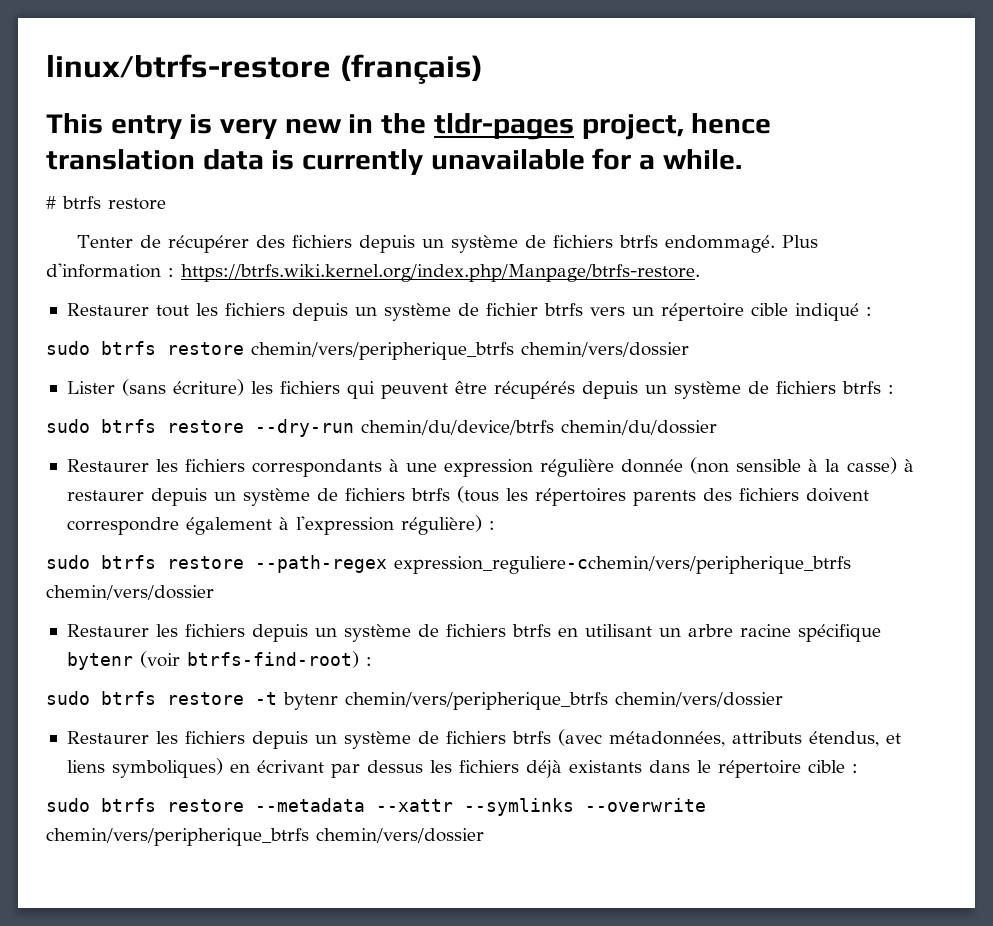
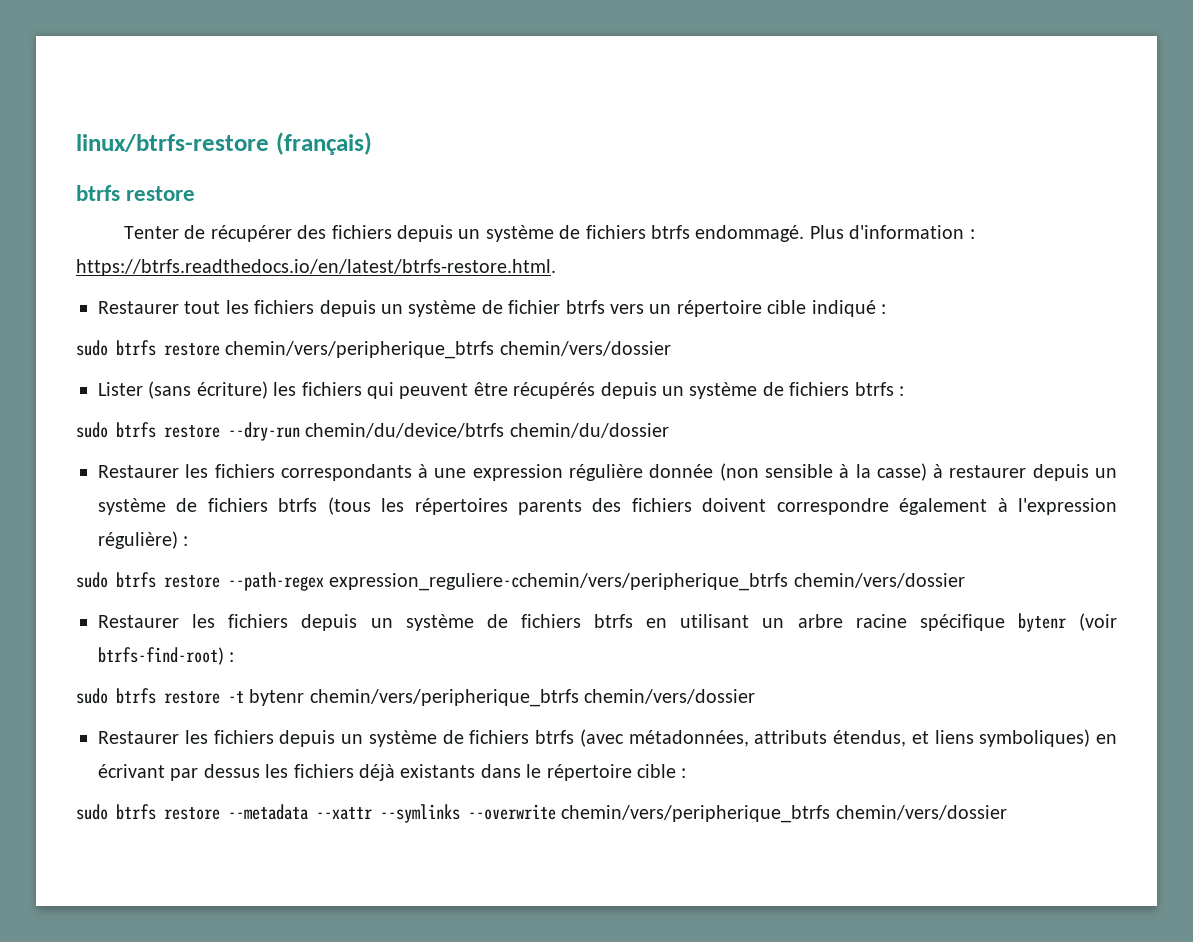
  linux/btrfs-restore (français)
- This entry is very new in the tldr-pages project, hence translation data is currently unavailable for a while.
- # btrfs restore
+ btrfs restore
- Plus d'information : https://btrfs.wiki.kernel.org/index.php/Manpage/btrfs-restore.
+ Plus d'information : https://btrfs.readthedocs.io/en/latest/btrfs-restore.html.

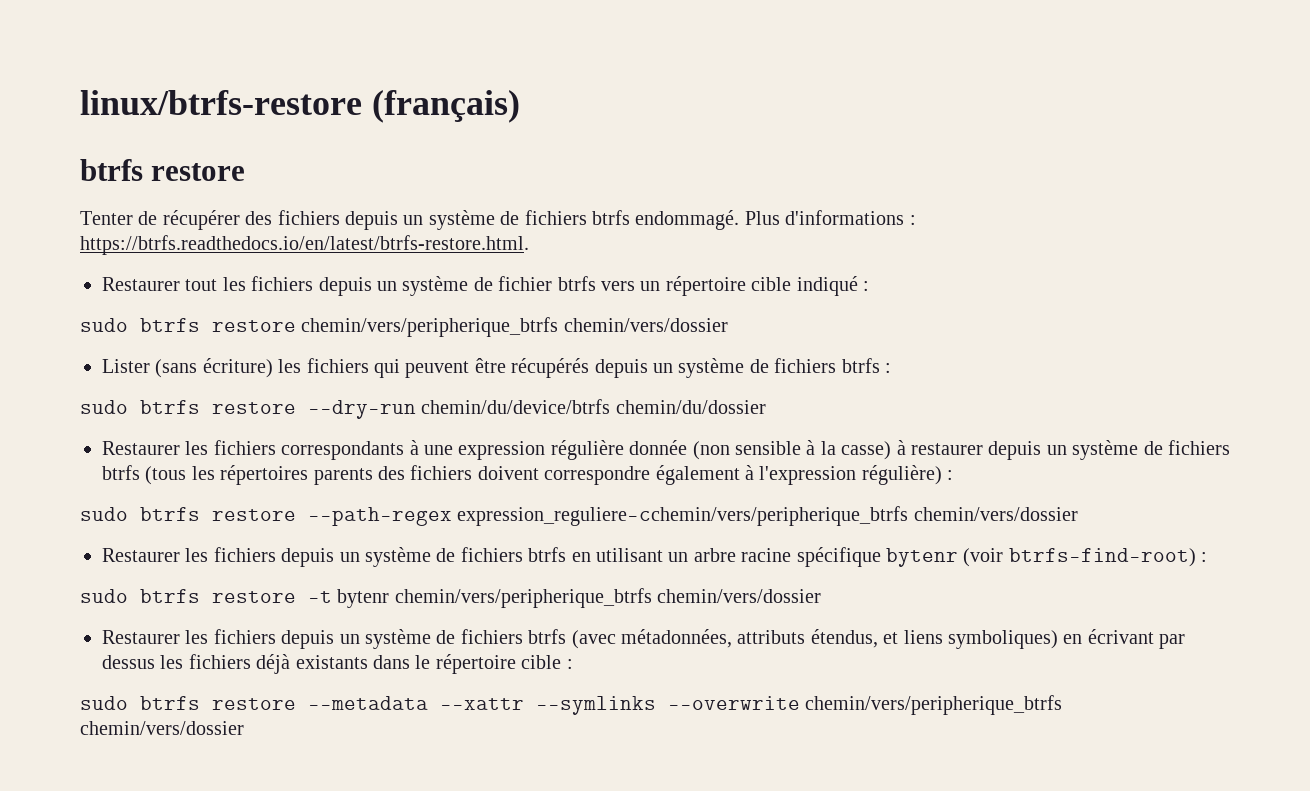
- Plus d'information : https://btrfs.readthedocs.io/en/latest/btrfs-restore.html.
+ Plus d'informations : https://btrfs.readthedocs.io/en/latest/btrfs-restore.html.

